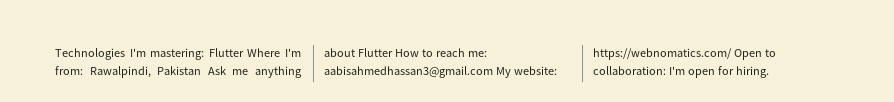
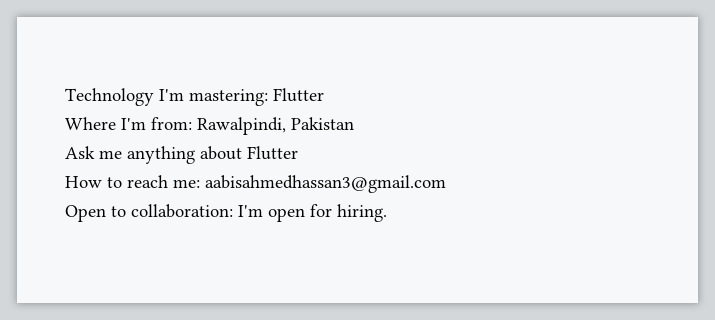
- Technologies I'm mastering: Flutter Where I'm from: Rawalpindi, Pakistan Ask me anything about Flutter How to reach me: aabisahmedhassan3@gmail.com My website: https://webnomatics.com/ Open to collaboration: I'm open for hiring.
+ Technology I'm mastering: Flutter
+ Where I'm from: Rawalpindi, Pakistan
+ Ask me anything about Flutter
+ How to reach me: aabisahmedhassan3@gmail.com
+ Open to collaboration: I'm open for hiring.

